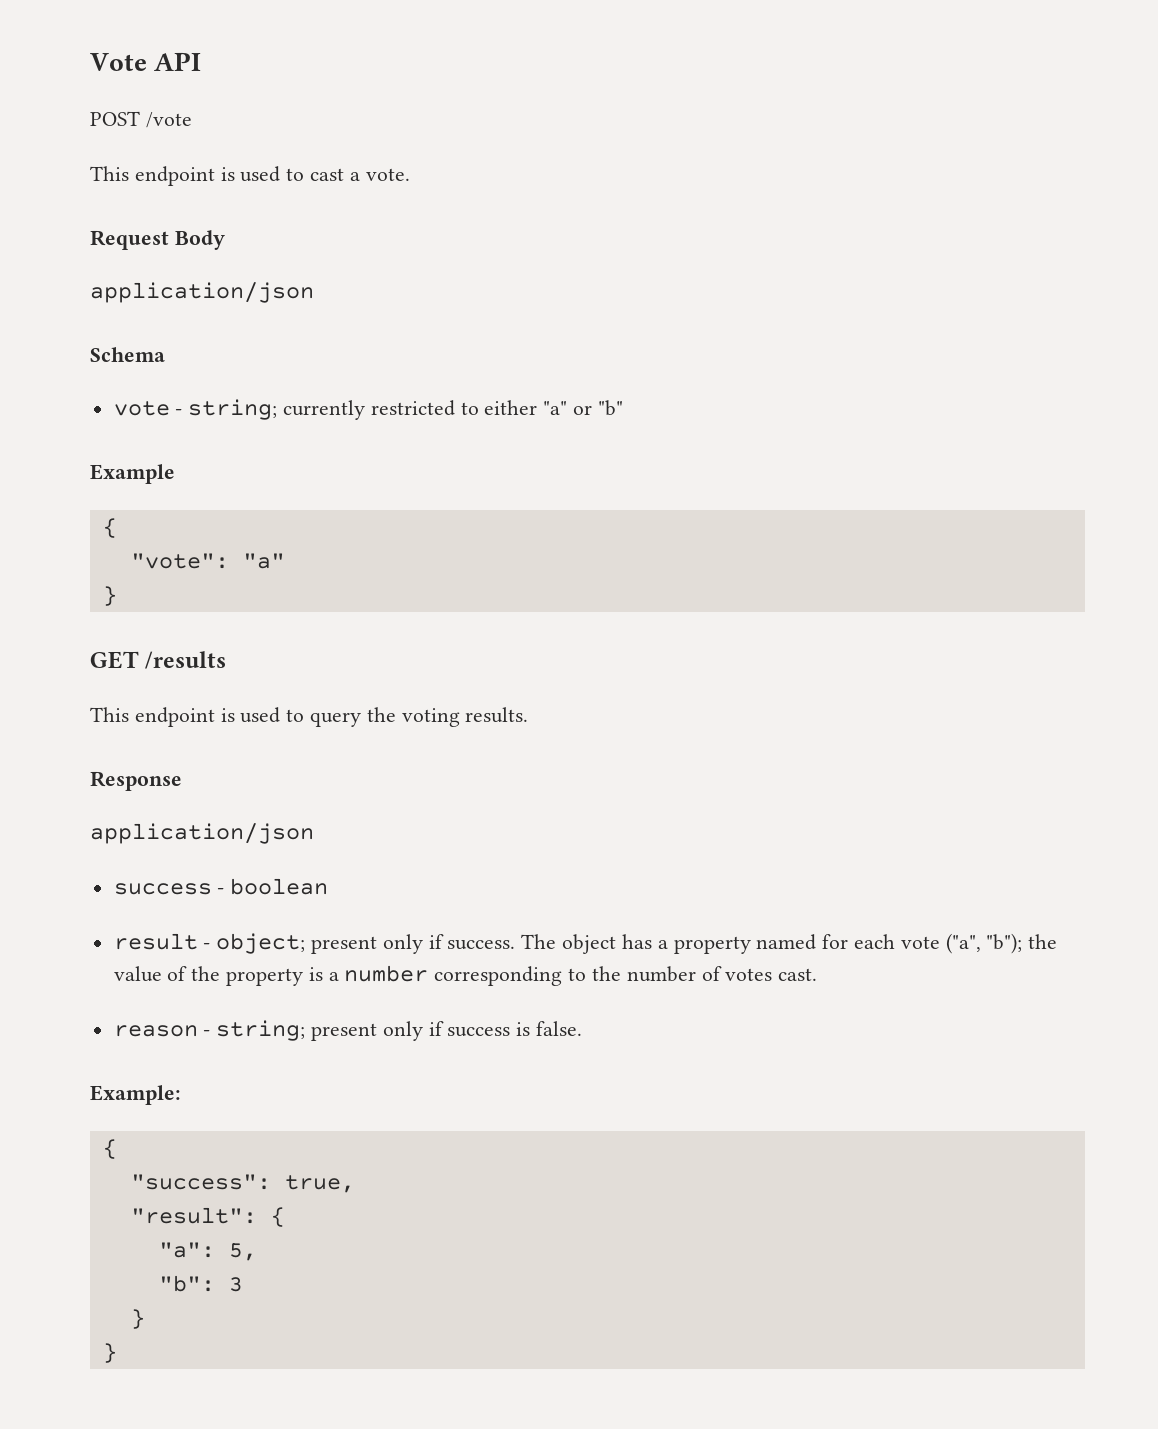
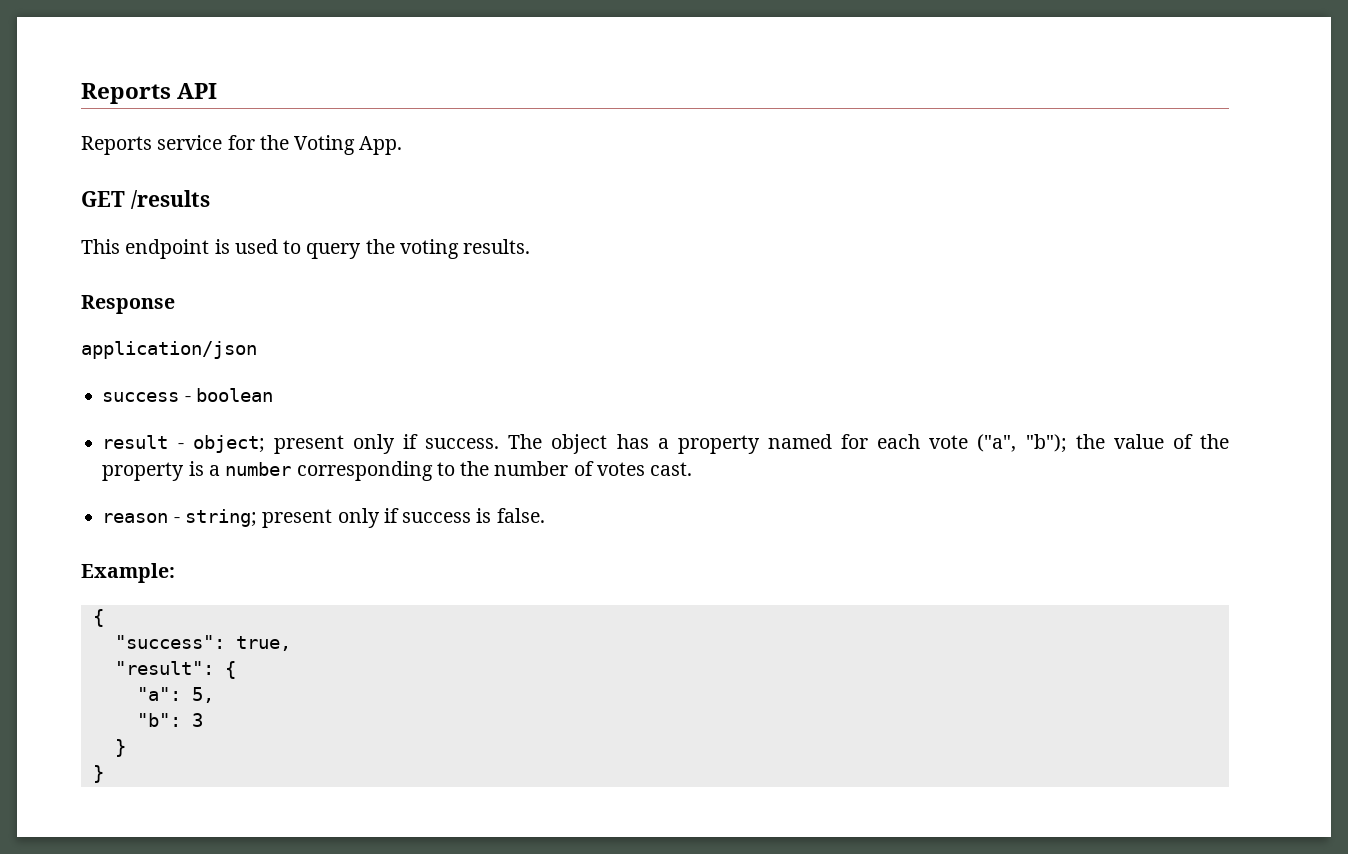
- Vote API
+ Reports API
- POST /vote
- This endpoint is used to cast a vote.
- Request Body
- application/json
- Schema
- vote - string; currently restricted to either "a" or "b"
- Example
- {
- "vote": "a"
- }
+ Reports service for the Voting App.

